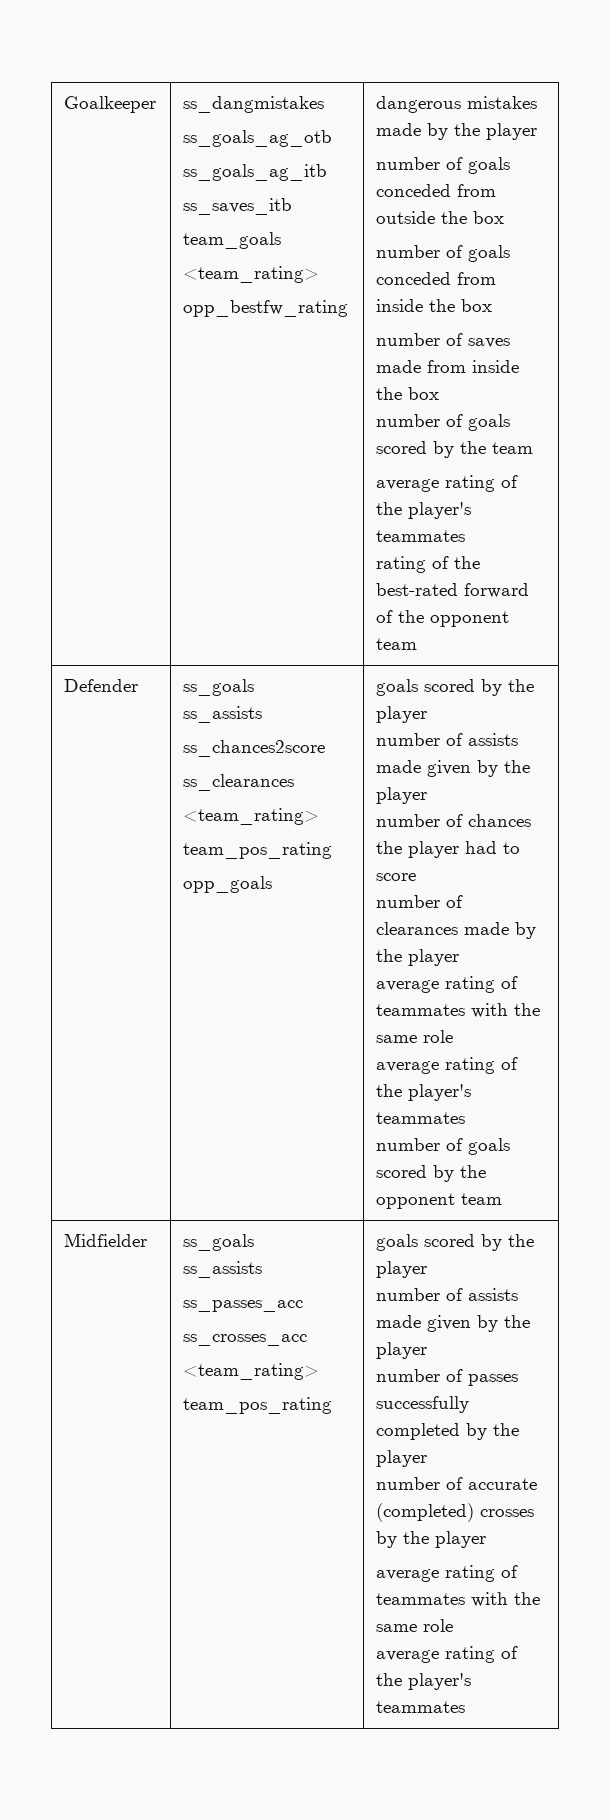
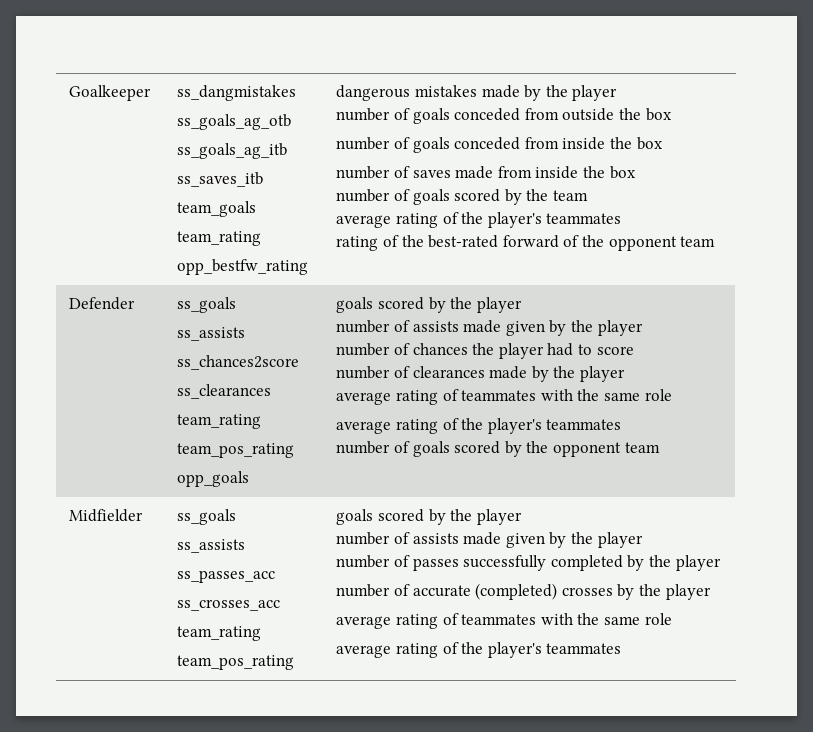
  team_goals
- <team_rating>
+ team_rating
  ss_clearances
- <team_rating>
+ team_rating
  ss_crosses_acc
- <team_rating>
+ team_rating

